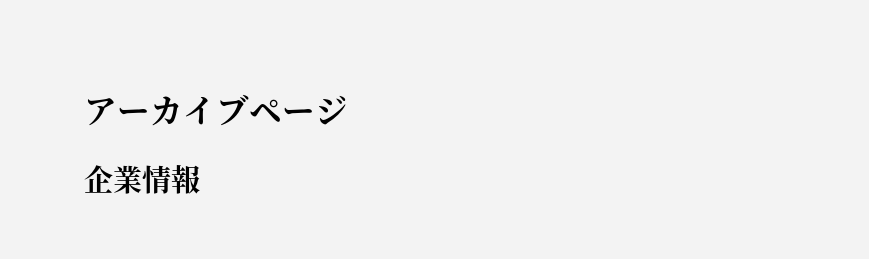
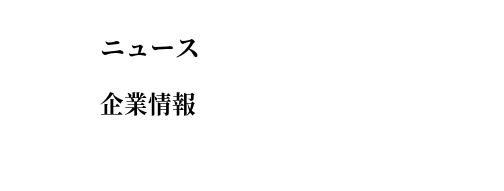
- アーカイブページ
+ ニュース

